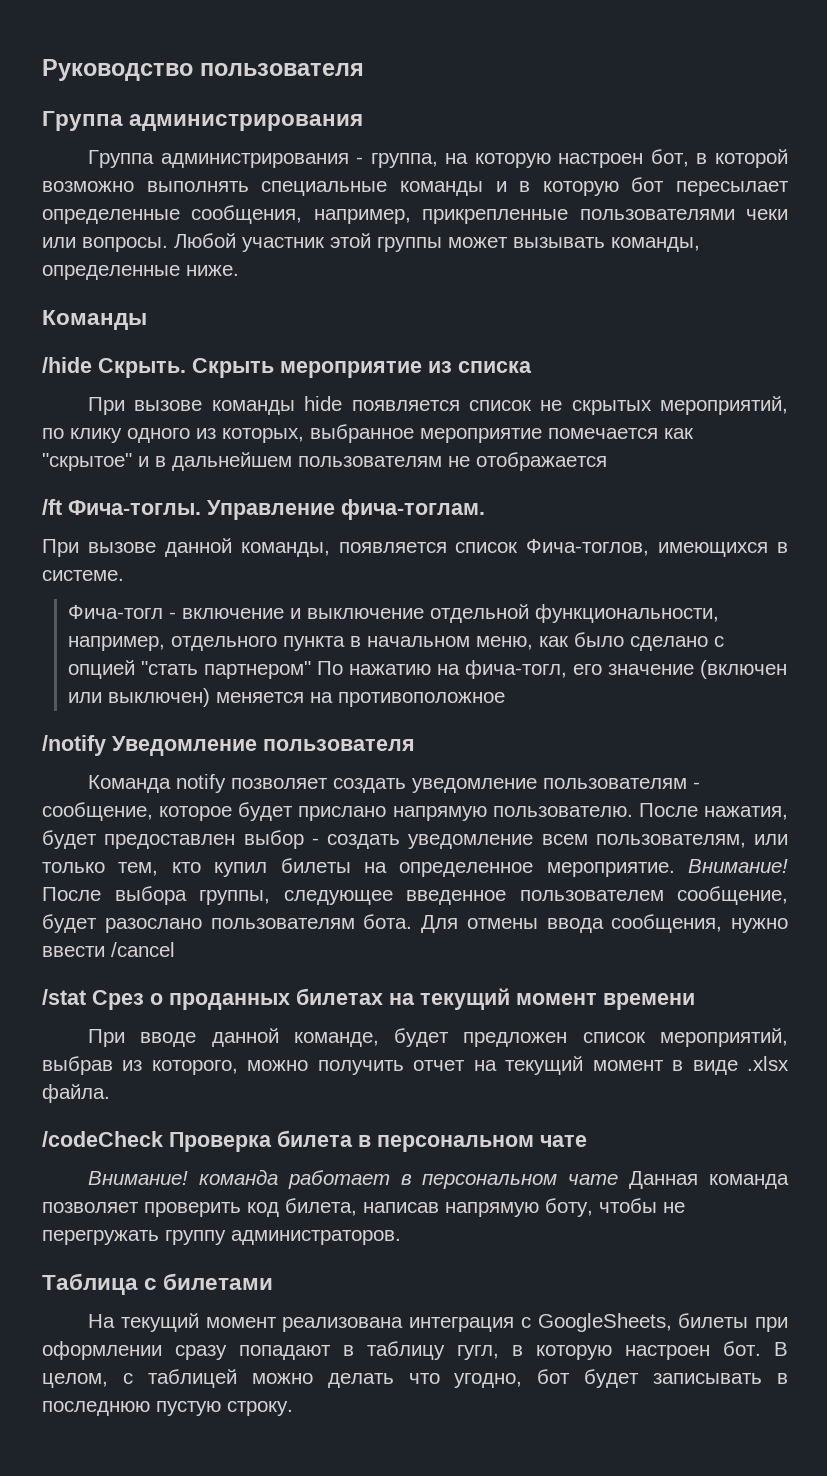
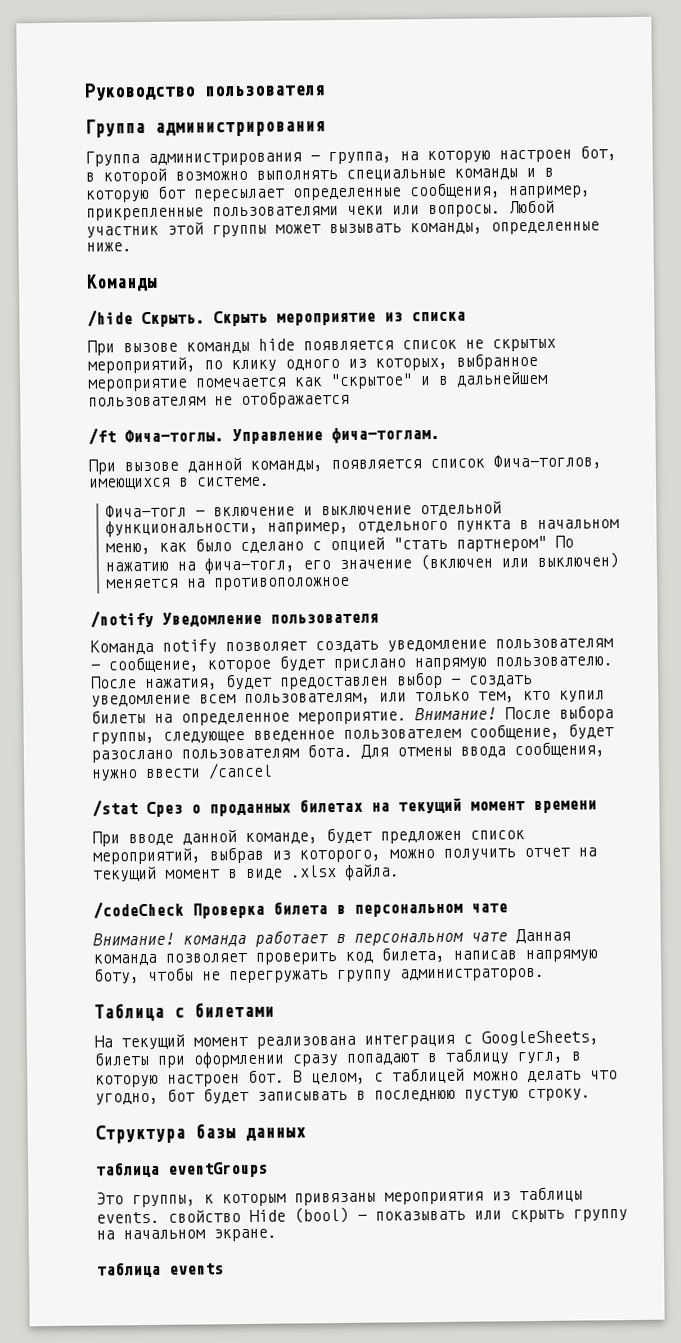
+ Структура базы данных
+ таблица eventGroups
+ Это группы, к которым привязаны мероприятия из таблицы events. свойство Hide (bool) - показывать или скрыть группу на начальном экране.
+ таблица events

